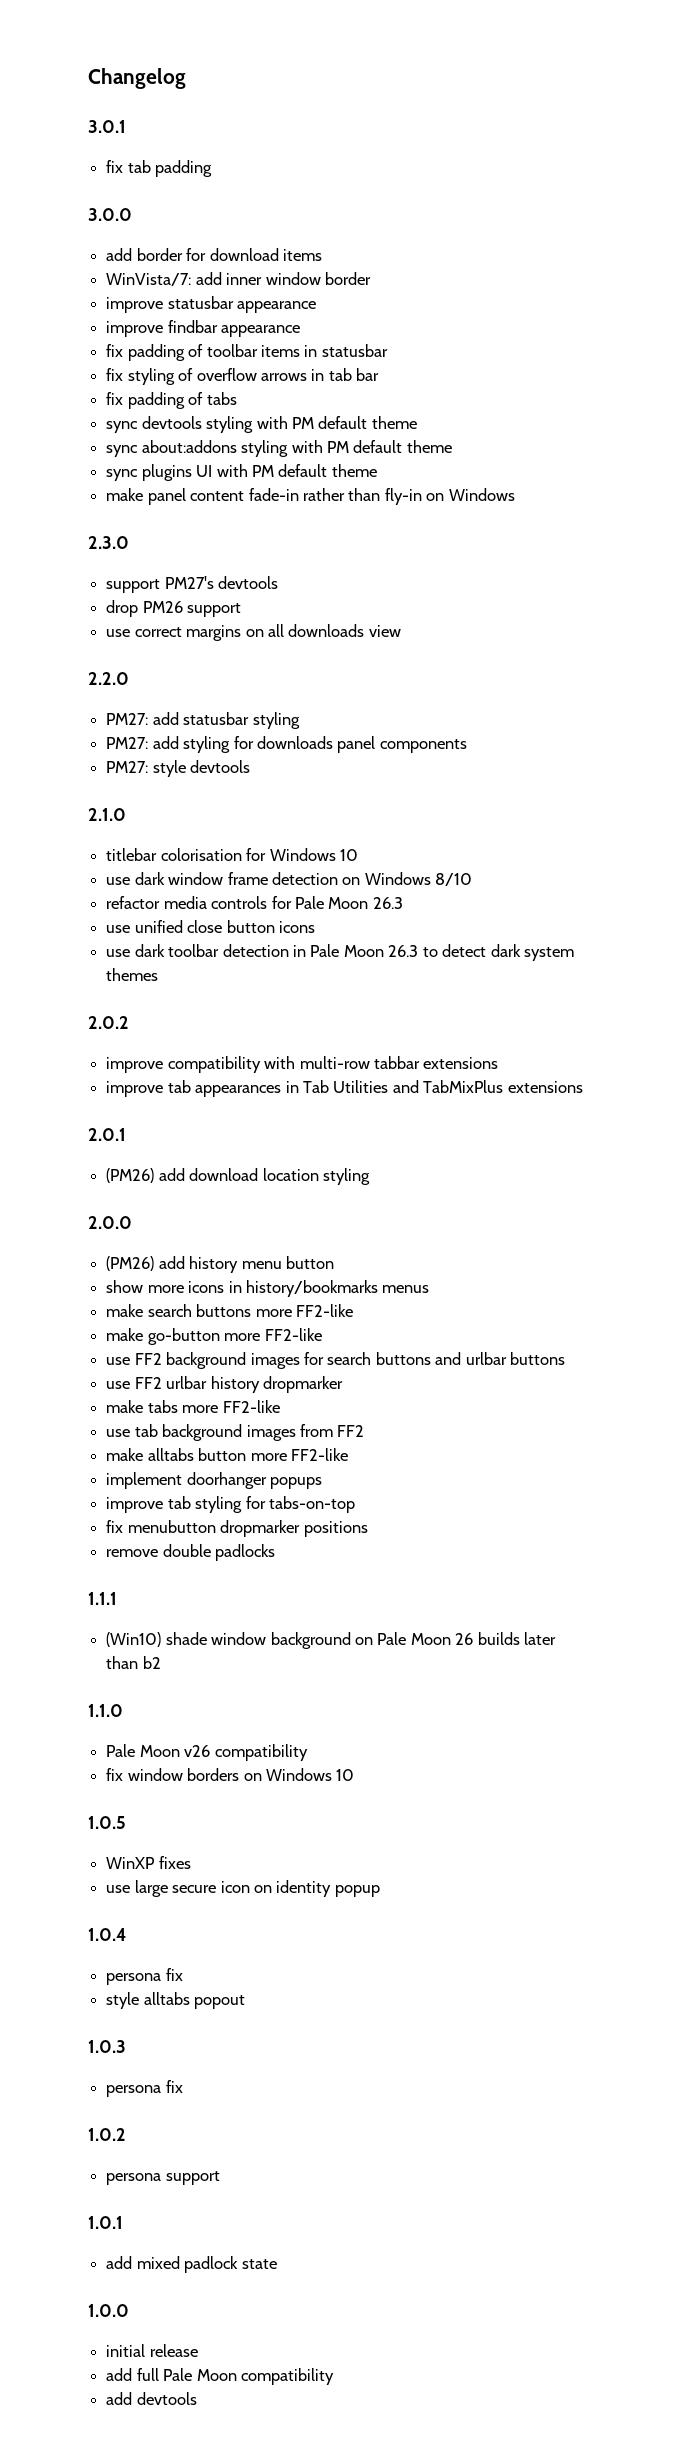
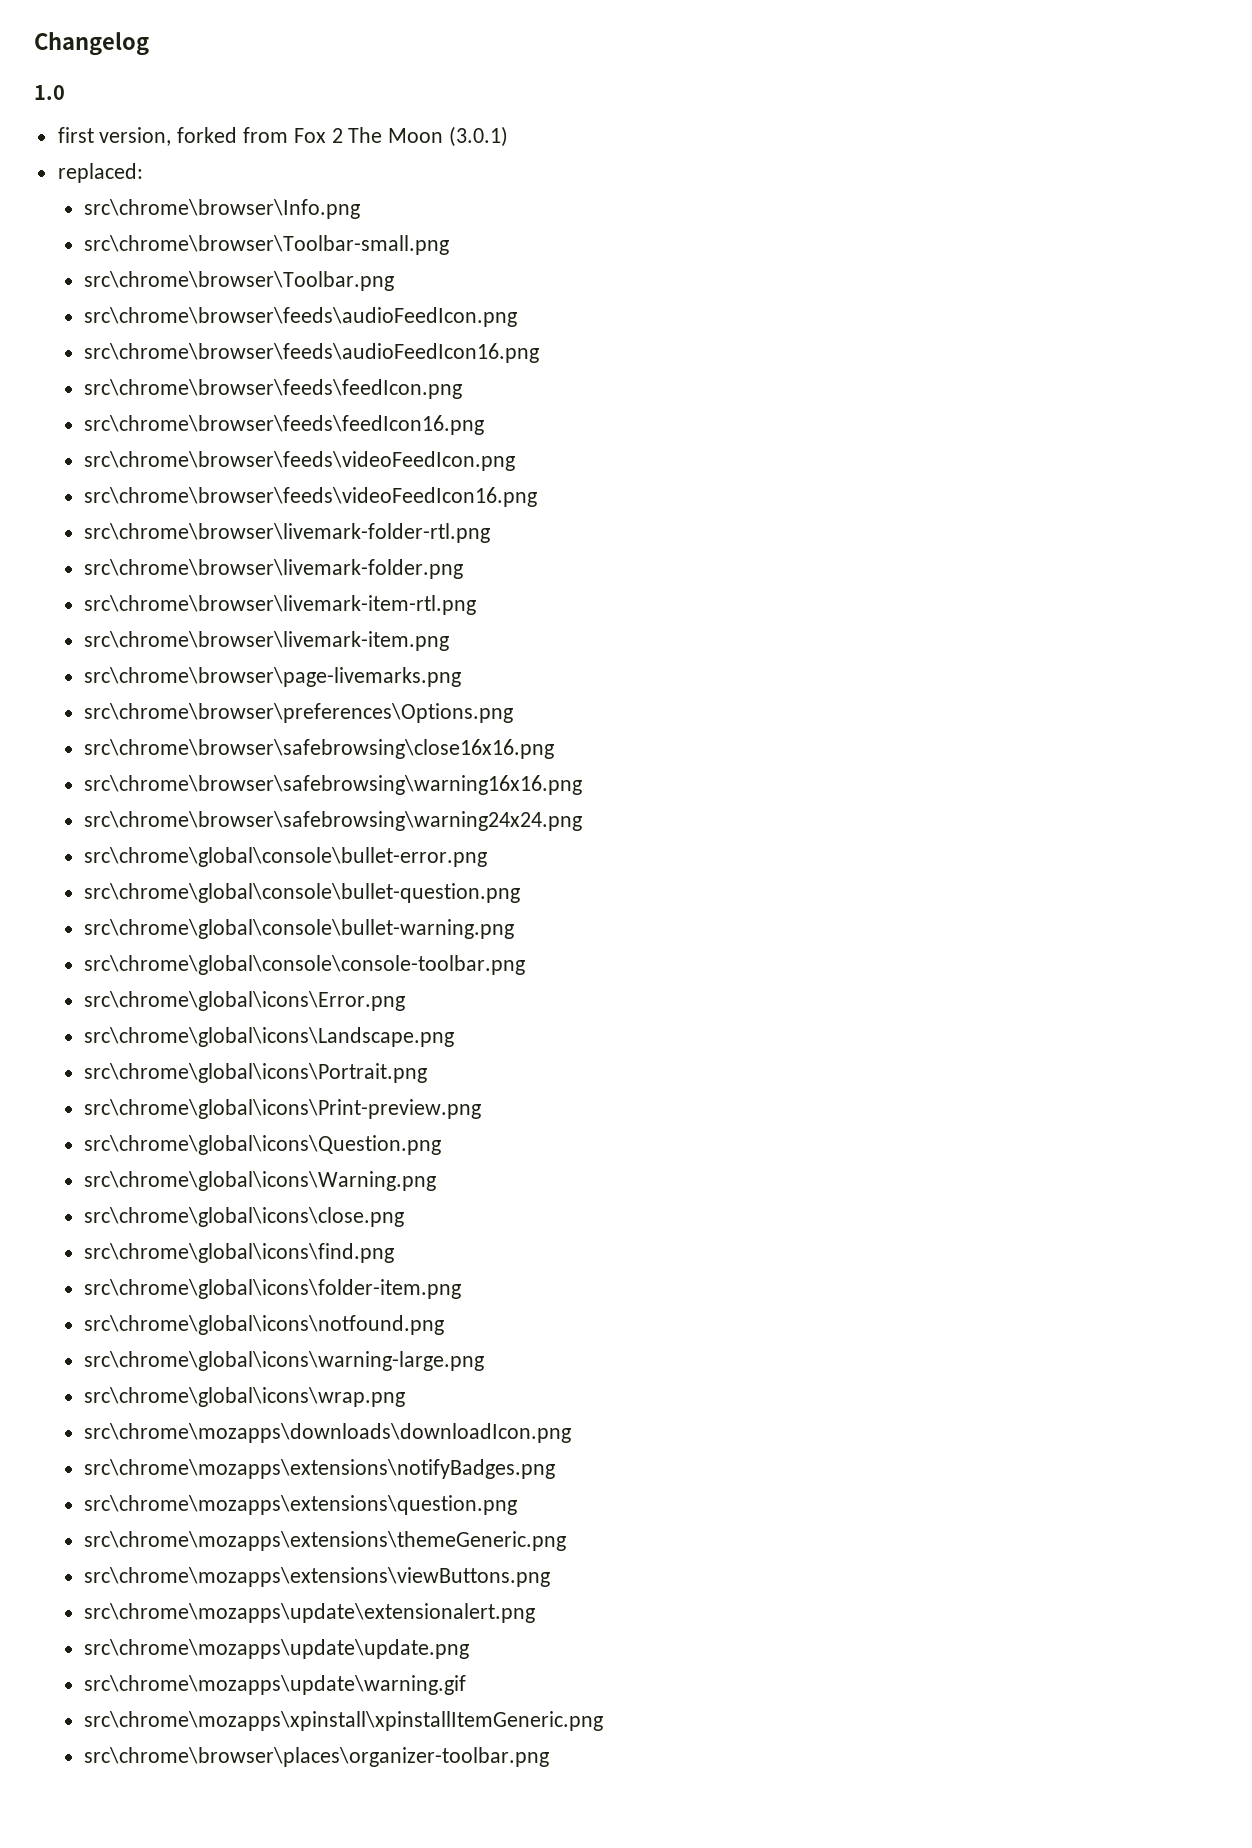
- 3.0.1
- fix tab padding
- 3.0.0
- add border for download items
- WinVista/7: add inner window border
- improve statusbar appearance
- improve findbar appearance
- fix padding of toolbar items in statusbar
- fix styling of overflow arrows in tab bar
- fix padding of tabs
- sync devtools styling with PM default theme
- sync about:addons styling with PM default theme
- sync plugins UI with PM default theme
- make panel content fade-in rather than fly-in on Windows
- 2.3.0
- support PM27's devtools
- drop PM26 support
- use correct margins on all downloads view
- 2.2.0
- PM27: add statusbar styling
- PM27: add styling for downloads panel components
- PM27: style devtools
- 2.1.0
- titlebar colorisation for Windows 10
- use dark window frame detection on Windows 8/10
- refactor media controls for Pale Moon 26.3
- use unified close button icons
- use dark toolbar detection in Pale Moon 26.3 to detect dark system themes
- 2.0.2
- improve compatibility with multi-row tabbar extensions
- improve tab appearances in Tab Utilities and TabMixPlus extensions
- 2.0.1
- (PM26) add download location styling
- 2.0.0
- (PM26) add history menu button
- show more icons in history/bookmarks menus
- make search buttons more FF2-like
- make go-button more FF2-like
- use FF2 background images for search buttons and urlbar buttons
- use FF2 urlbar history dropmarker
- make tabs more FF2-like
- use tab background images from FF2
- make alltabs button more FF2-like
- implement doorhanger popups
- improve tab styling for tabs-on-top
- fix menubutton dropmarker positions
- remove double padlocks
- 1.1.1
- (Win10) shade window background on Pale Moon 26 builds later than b2
- 1.1.0
- Pale Moon v26 compatibility
- fix window borders on Windows 10
- 1.0.5
- WinXP fixes
- use large secure icon on identity popup
- 1.0.4
- persona fix
- style alltabs popout
- 1.0.3
- persona fix
- 1.0.2
- persona support
- 1.0.1
- add mixed padlock state
- 1.0.0
- initial release
- add full Pale Moon compatibility
- add devtools
+ 1.0
+ first version, forked from Fox 2 The Moon (3.0.1)
+ replaced:
+ src\chrome\browser\Info.png
+ src\chrome\browser\Toolbar-small.png
+ src\chrome\browser\Toolbar.png
+ src\chrome\browser\feeds\audioFeedIcon.png
+ src\chrome\browser\feeds\audioFeedIcon16.png
+ src\chrome\browser\feeds\feedIcon.png
+ src\chrome\browser\feeds\feedIcon16.png
+ src\chrome\browser\feeds\videoFeedIcon.png
+ src\chrome\browser\feeds\videoFeedIcon16.png
+ src\chrome\browser\livemark-folder-rtl.png
+ src\chrome\browser\livemark-folder.png
+ src\chrome\browser\livemark-item-rtl.png
+ src\chrome\browser\livemark-item.png
+ src\chrome\browser\page-livemarks.png
+ src\chrome\browser\preferences\Options.png
+ src\chrome\browser\safebrowsing\close16x16.png
+ src\chrome\browser\safebrowsing\warning16x16.png
+ src\chrome\browser\safebrowsing\warning24x24.png
+ src\chrome\global\console\bullet-error.png
+ src\chrome\global\console\bullet-question.png
+ src\chrome\global\console\bullet-warning.png
+ src\chrome\global\console\console-toolbar.png
+ src\chrome\global\icons\Error.png
+ src\chrome\global\icons\Landscape.png
+ src\chrome\global\icons\Portrait.png
+ src\chrome\global\icons\Print-preview.png
+ src\chrome\global\icons\Question.png
+ src\chrome\global\icons\Warning.png
+ src\chrome\global\icons\close.png
+ src\chrome\global\icons\find.png
+ src\chrome\global\icons\folder-item.png
+ src\chrome\global\icons\notfound.png
+ src\chrome\global\icons\warning-large.png
+ src\chrome\global\icons\wrap.png
+ src\chrome\mozapps\downloads\downloadIcon.png
+ src\chrome\mozapps\extensions\notifyBadges.png
+ src\chrome\mozapps\extensions\question.png
+ src\chrome\mozapps\extensions\themeGeneric.png
+ src\chrome\mozapps\extensions\viewButtons.png
+ src\chrome\mozapps\update\extensionalert.png
+ src\chrome\mozapps\update\update.png
+ src\chrome\mozapps\update\warning.gif
+ src\chrome\mozapps\xpinstall\xpinstallItemGeneric.png
+ src\chrome\browser\places\organizer-toolbar.png

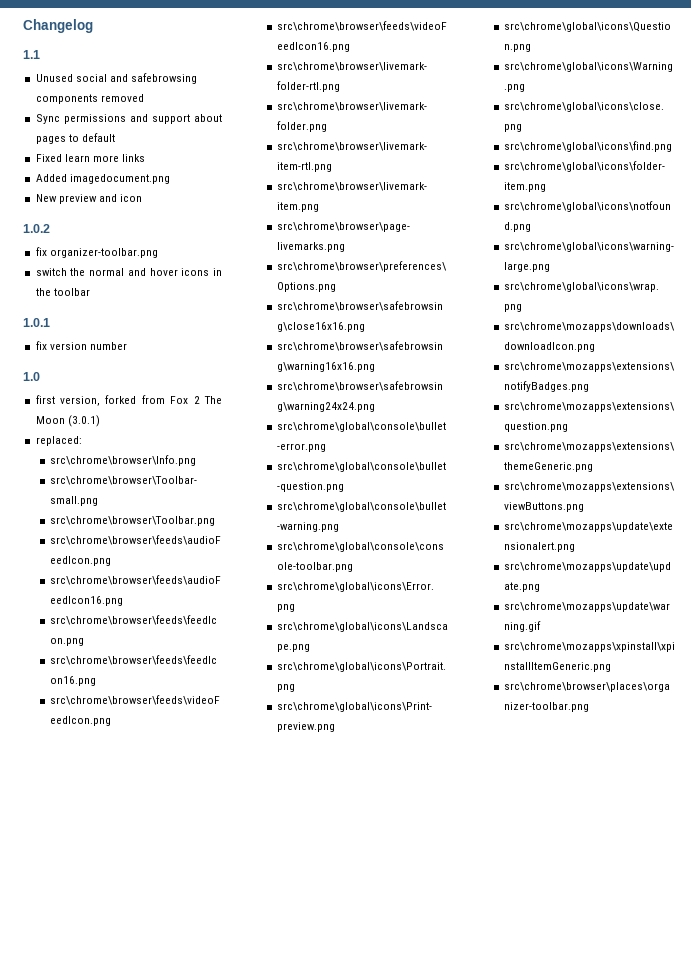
+ 1.1
+ Unused social and safebrowsing components removed
+ Sync permissions and support about pages to default
+ Fixed learn more links
+ Added imagedocument.png
+ New preview and icon
+ 1.0.2
+ fix organizer-toolbar.png
+ switch the normal and hover icons in the toolbar
+ 1.0.1
+ fix version number

